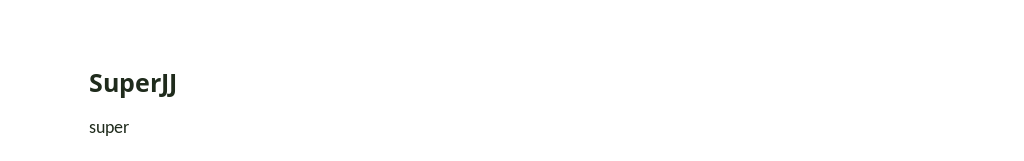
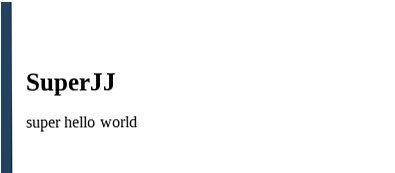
- super
+ super hello world

